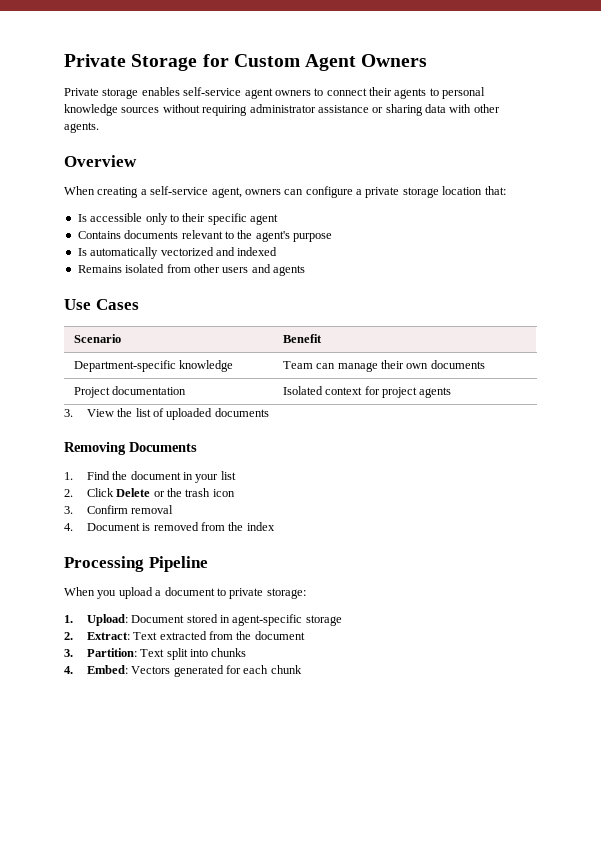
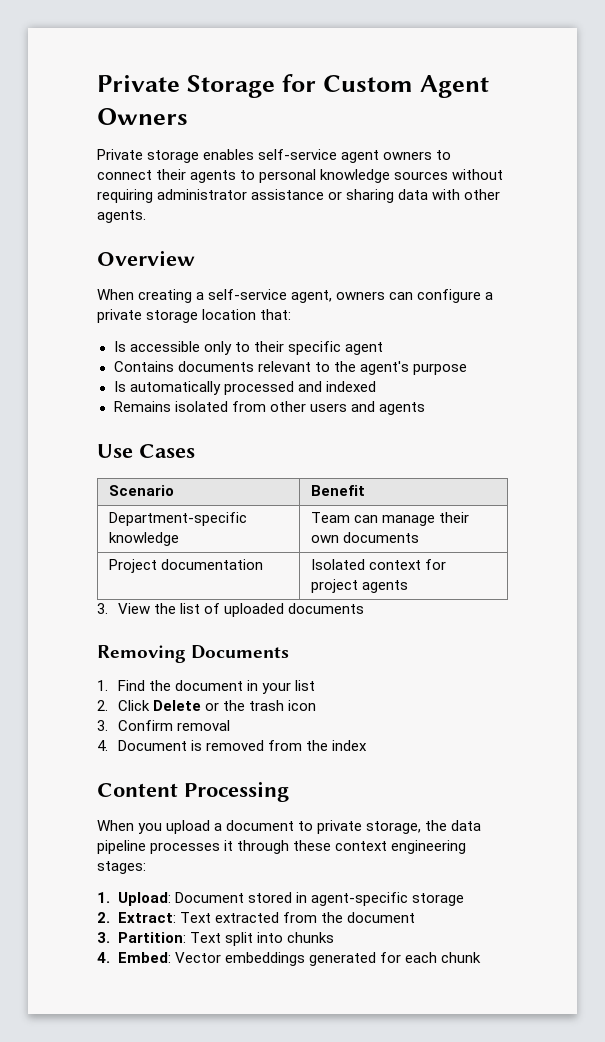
- Is automatically vectorized and indexed
+ Is automatically processed and indexed
- Processing Pipeline
+ Content Processing
- When you upload a document to private storage:
+ When you upload a document to private storage, the data pipeline processes it through these context engineering stages:
- 4. Embed: Vectors generated for each chunk
+ 4. Embed: Vector embeddings generated for each chunk

